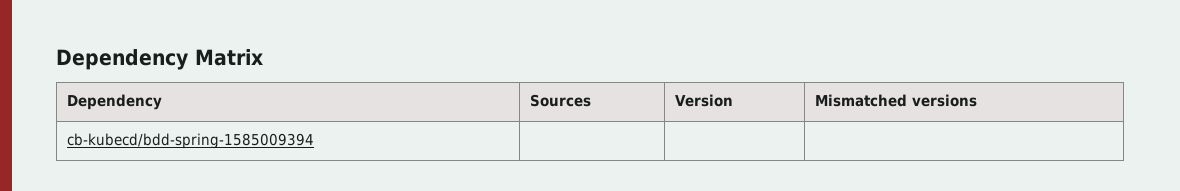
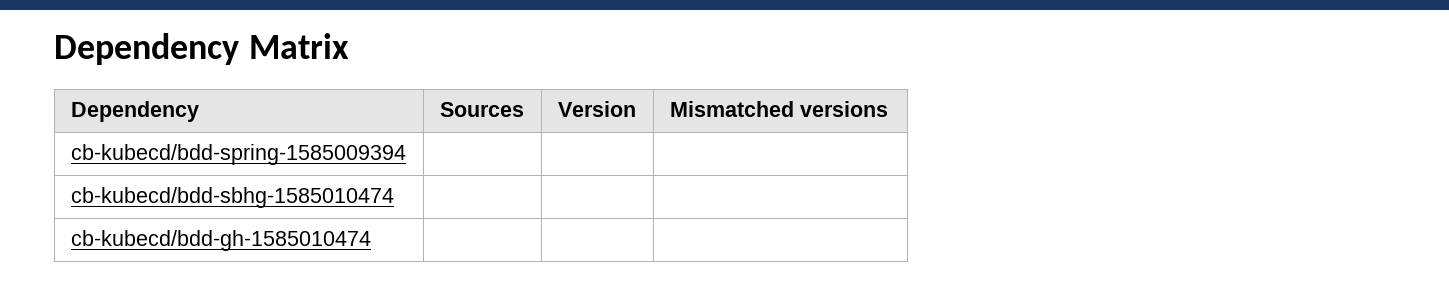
+ cb-kubecd/bdd-sbhg-1585010474 | | |
+ cb-kubecd/bdd-gh-1585010474 | | |

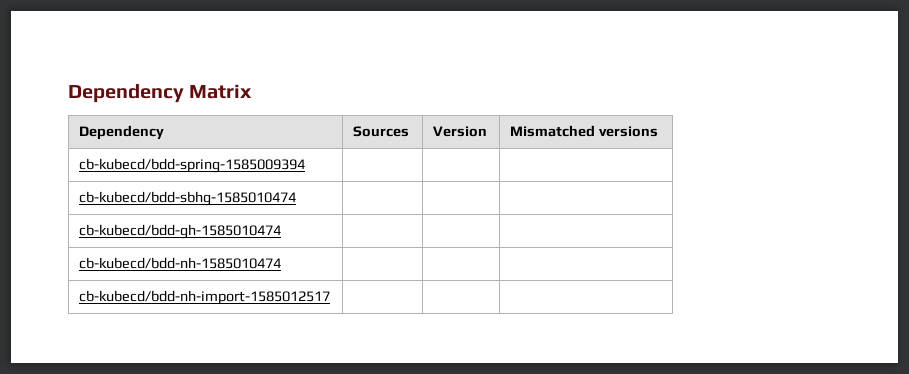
+ cb-kubecd/bdd-nh-1585010474 | | |
+ cb-kubecd/bdd-nh-import-1585012517 | | |

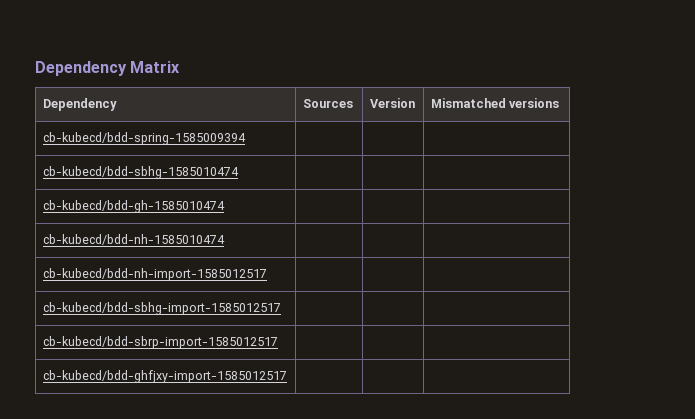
+ cb-kubecd/bdd-sbhg-import-1585012517 | | |
+ cb-kubecd/bdd-sbrp-import-1585012517 | | |
+ cb-kubecd/bdd-ghfjxy-import-1585012517 | | |

